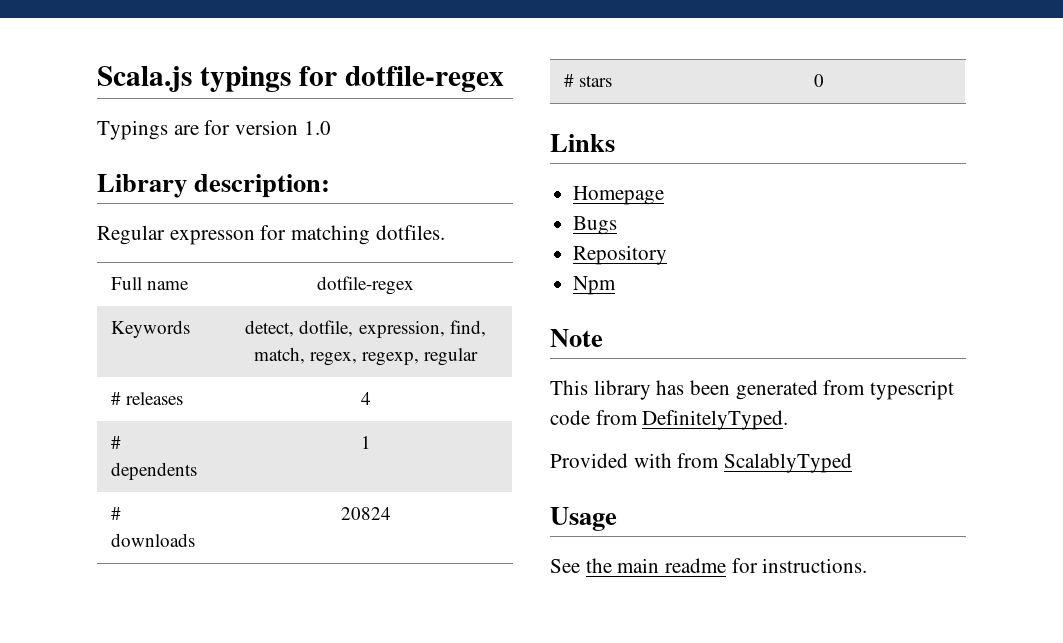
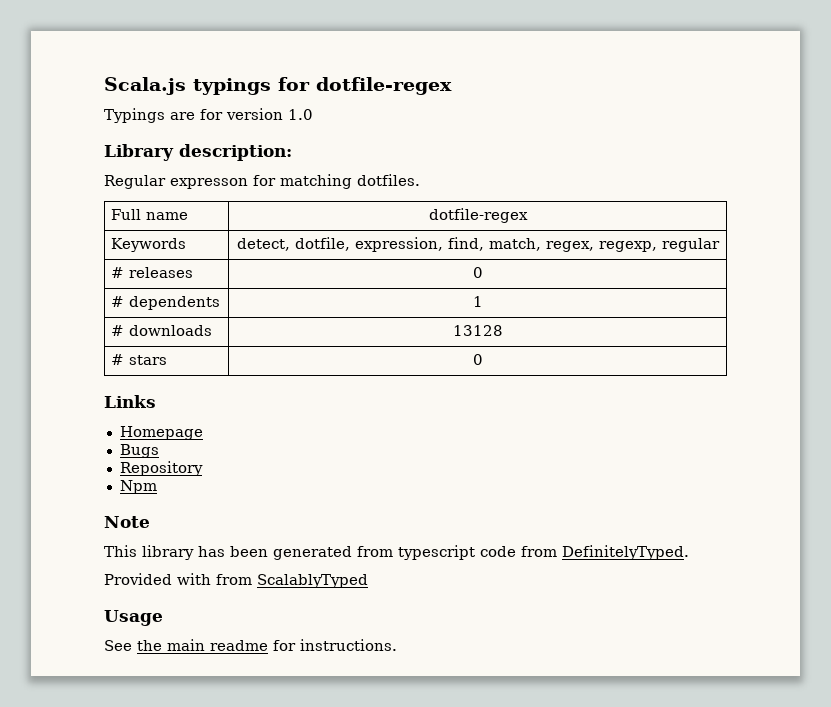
- # releases | 4
+ # releases | 0
- # downloads | 20824
+ # downloads | 13128

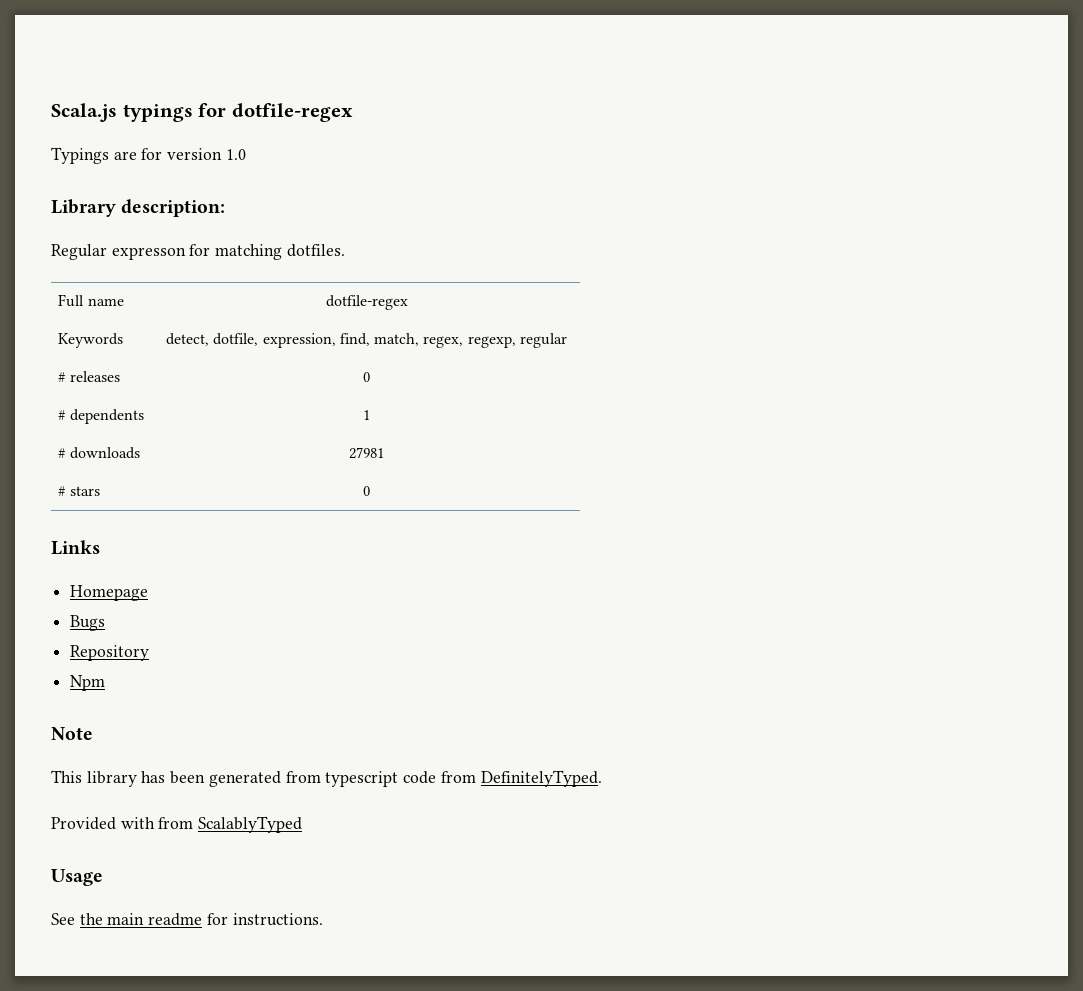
- # downloads | 13128
+ # downloads | 27981

